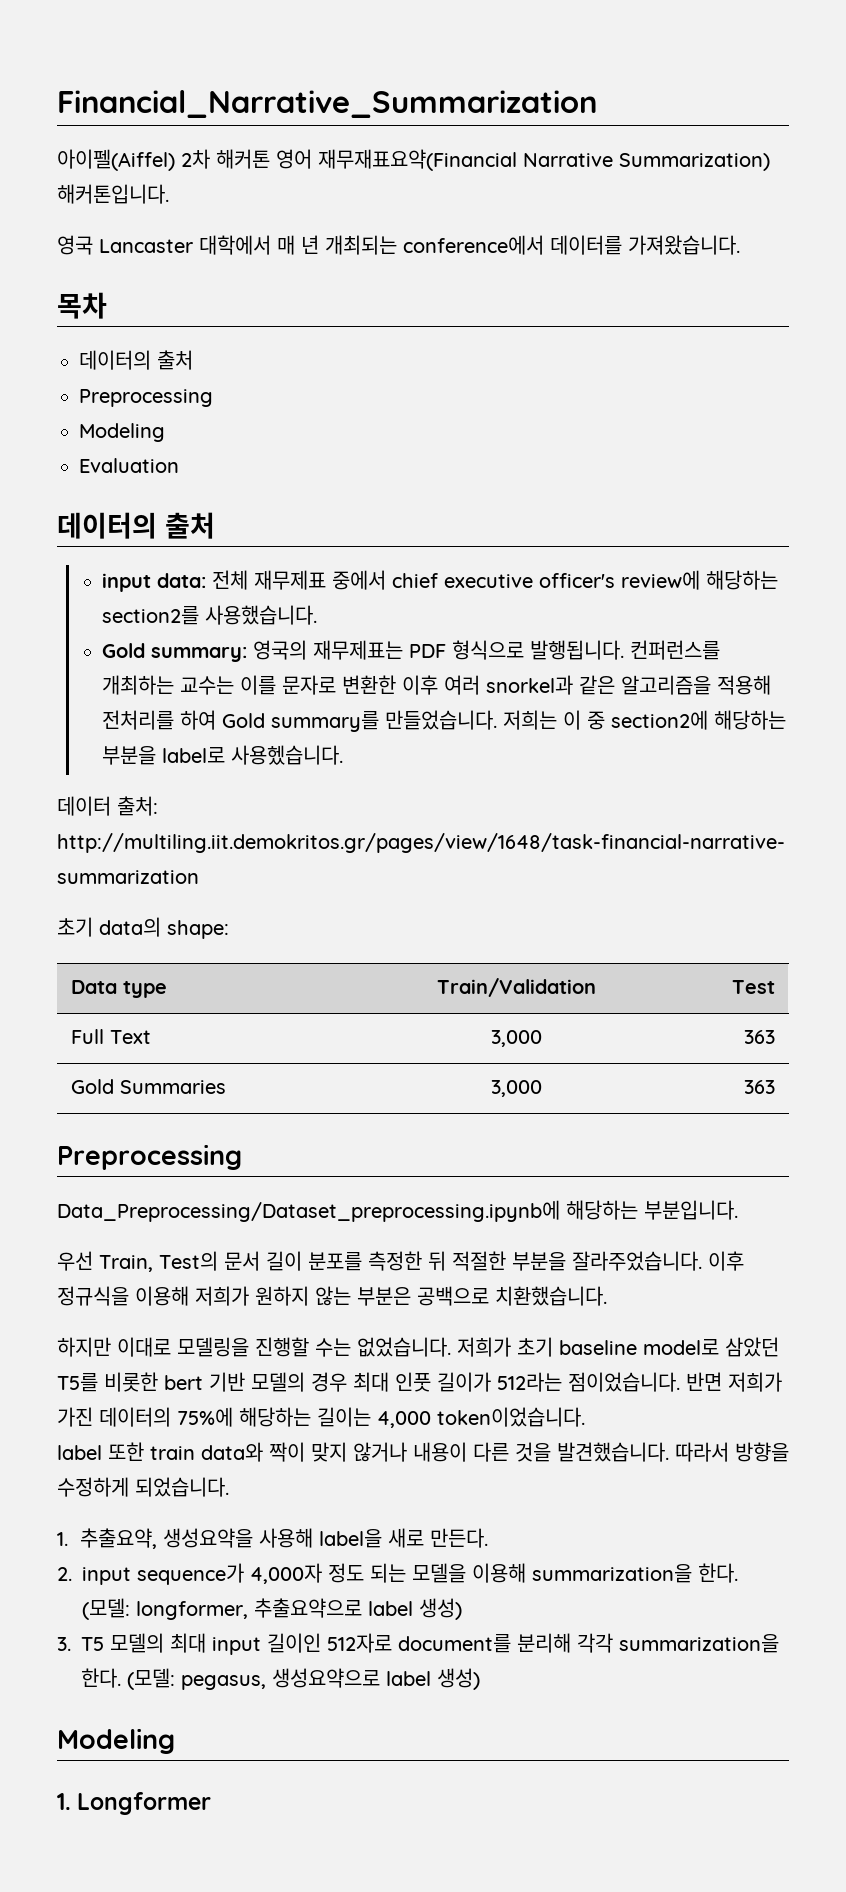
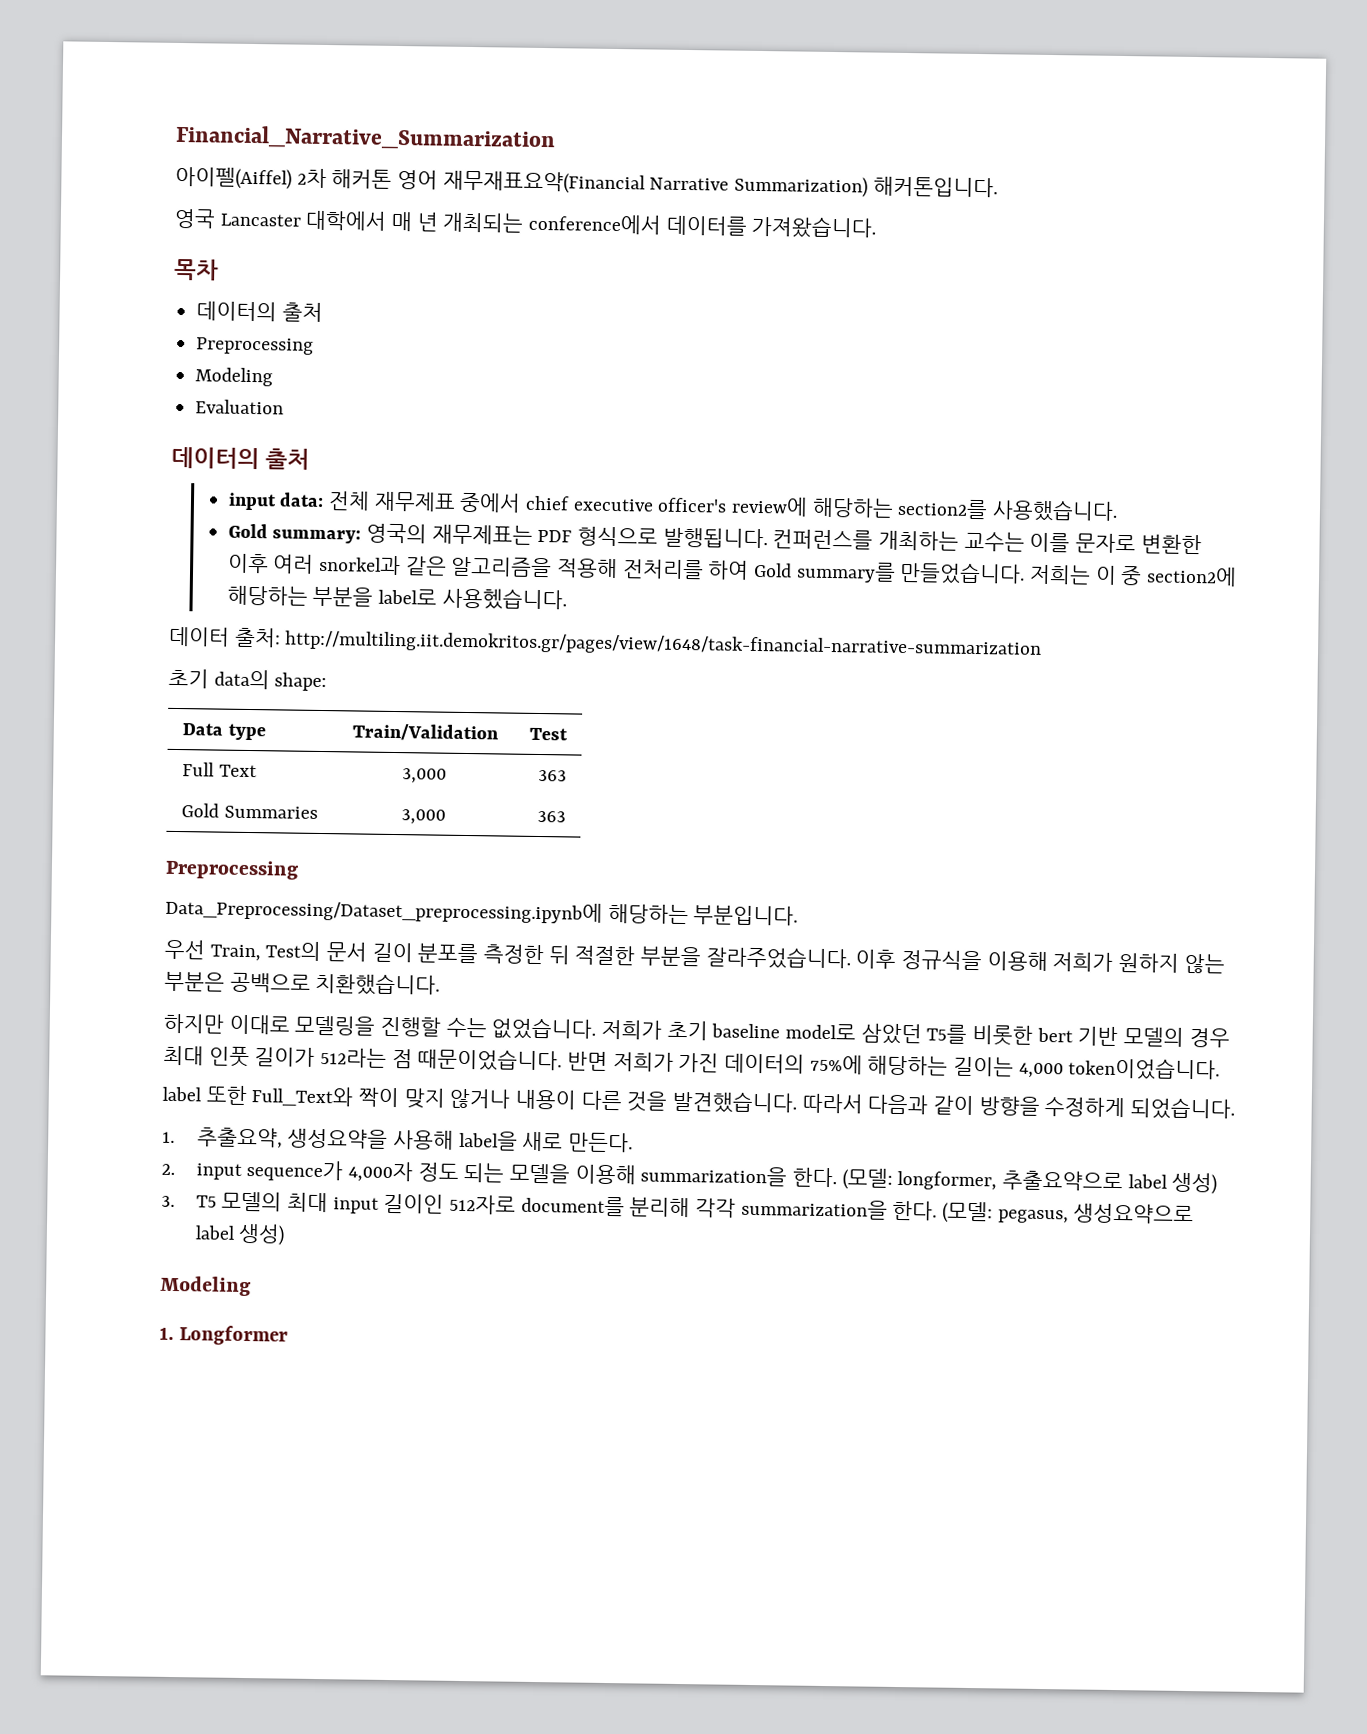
- 저희가 초기 baseline model로 삼았던 T5를 비롯한 bert 기반 모델의 경우 최대 인풋 길이가 512라는 점이었습니다.
+ 저희가 초기 baseline model로 삼았던 T5를 비롯한 bert 기반 모델의 경우 최대 인풋 길이가 512라는 점 때문이었습니다.
- label 또한 train data와 짝이 맞지 않거나 내용이 다른 것을 발견했습니다.
+ label 또한 Full_Text와 짝이 맞지 않거나 내용이 다른 것을 발견했습니다.
- 따라서 방향을 수정하게 되었습니다.
+ 따라서 다음과 같이 방향을 수정하게 되었습니다.

